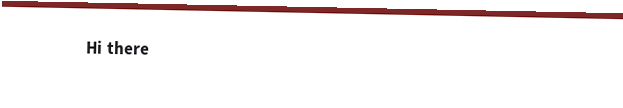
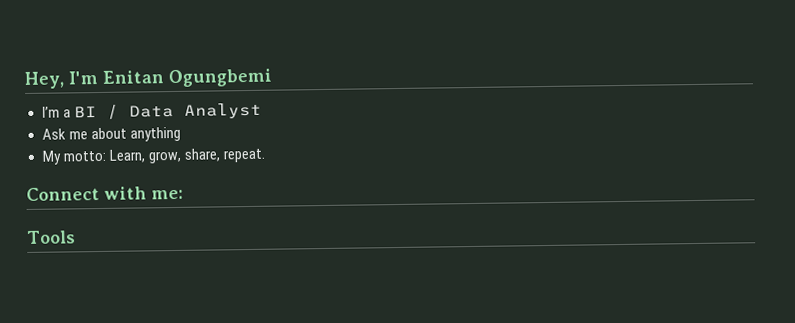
- Hi there
+ Hey, I'm Enitan Ogungbemi
+ I’m a BI / Data Analyst
+ Ask me about anything
+ My motto: Learn, grow, share, repeat.
+ Connect with me:
+ Tools

